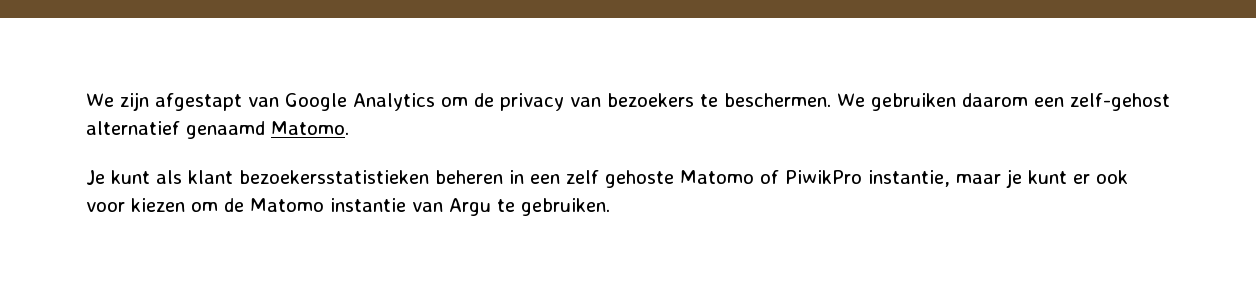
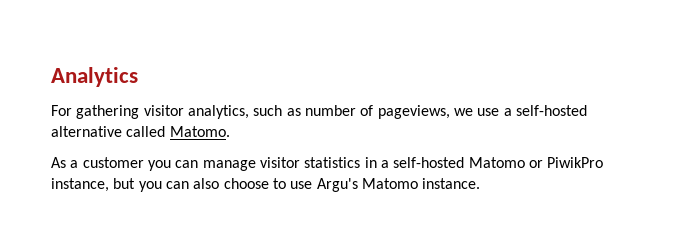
- We zijn afgestapt van Google Analytics om de privacy van bezoekers te beschermen. We gebruiken daarom een zelf-gehost alternatief genaamd Matomo.
- Je kunt als klant bezoekersstatistieken beheren in een zelf gehoste Matomo of PiwikPro instantie, maar je kunt er ook voor kiezen om de Matomo instantie van Argu te gebruiken.
+ Analytics
+ For gathering visitor analytics, such as number of pageviews, we use a self-hosted alternative called Matomo.
+ As a customer you can manage visitor statistics in a self-hosted Matomo or PiwikPro instance, but you can also choose to use Argu's Matomo instance.

